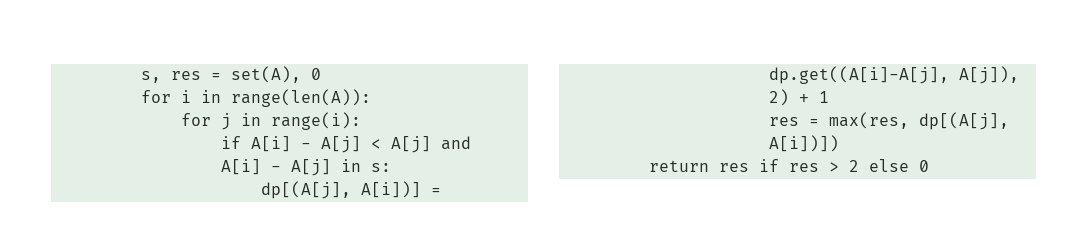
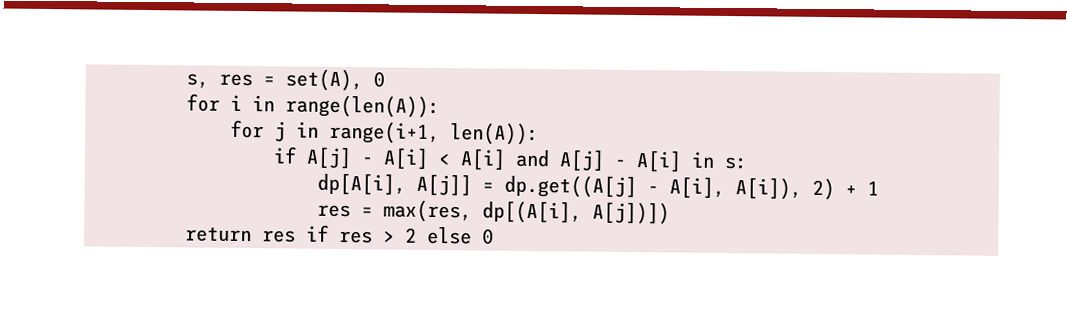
- for j in range(i):
- if A[i] - A[j] < A[j] and A[i] - A[j] in s:
- dp[(A[j], A[i])] = dp.get((A[i]-A[j], A[j]), 2) + 1
+ for j in range(i+1, len(A)):
+ if A[j] - A[i] < A[i] and A[j] - A[i] in s:
+ dp[A[i], A[j]] = dp.get((A[j] - A[i], A[i]), 2) + 1
- res = max(res, dp[(A[j], A[i])])
+ res = max(res, dp[(A[i], A[j])])

